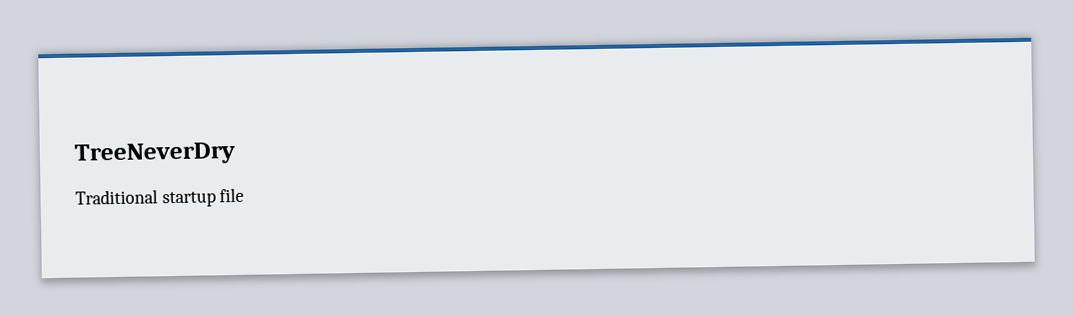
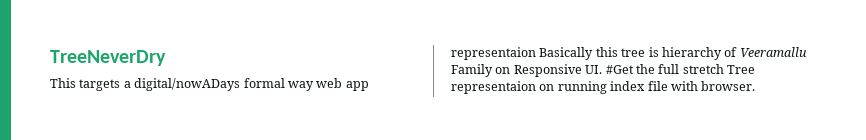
- Traditional startup file
+ This targets a digital/nowADays formal way web app representaion Basically this tree is hierarchy of Veeramallu Family on Responsive UI. #Get the full stretch Tree representaion on running index file with browser.

